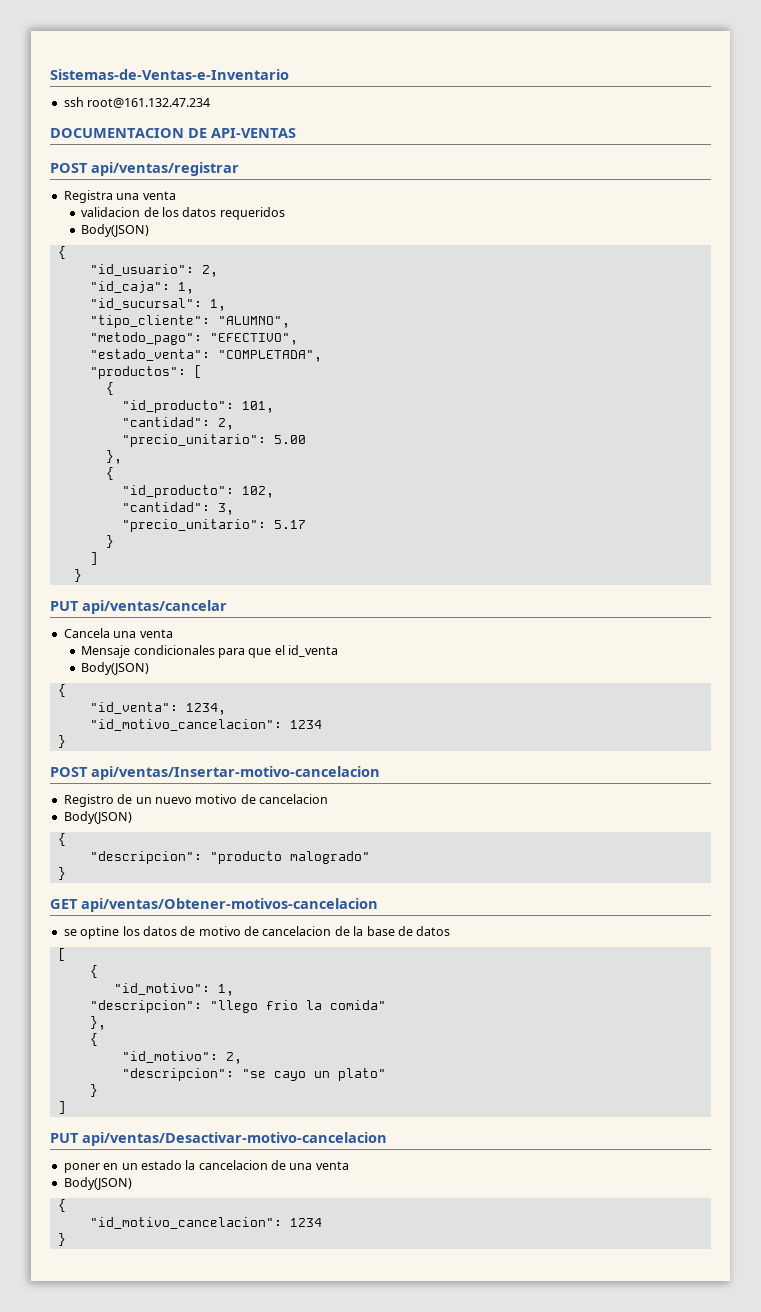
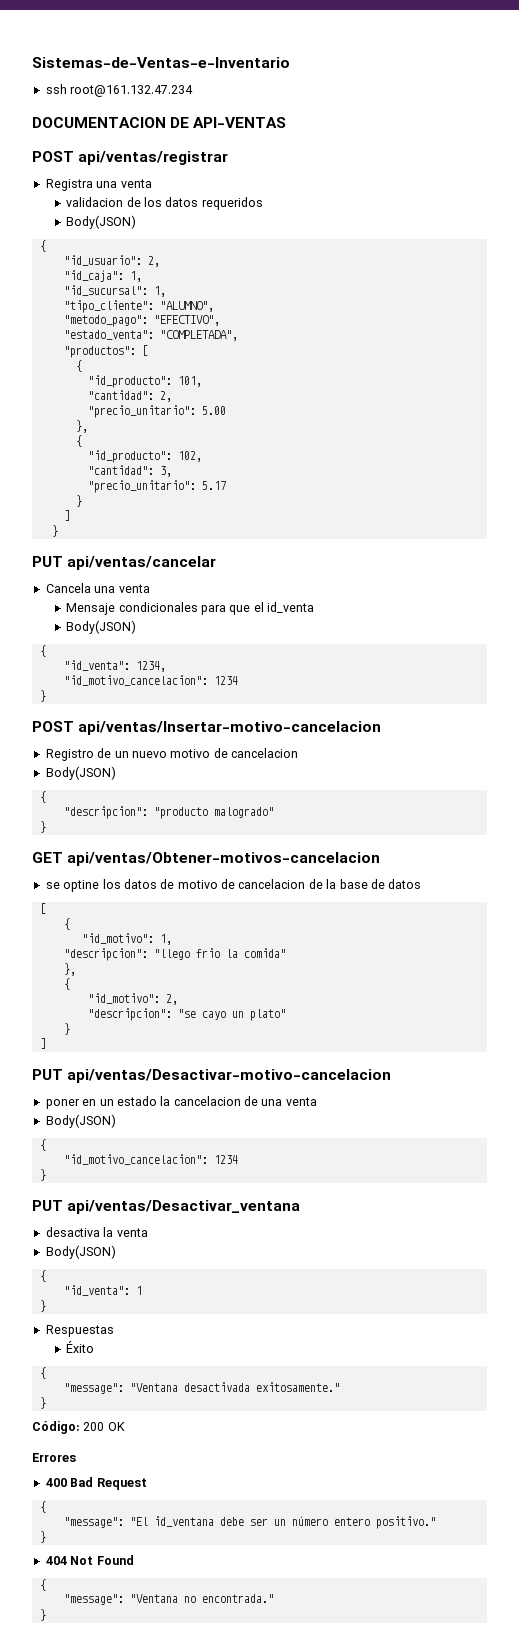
+ PUT api/ventas/Desactivar_ventana
+ desactiva la venta
+ Body(JSON)
+ {
+ "id_venta": 1
+ }
+ Respuestas
+ Éxito
+ {
+ "message": "Ventana desactivada exitosamente."
+ }
+ Código: 200 OK
+ Errores
+ 400 Bad Request
+ {
+ "message": "El id_ventana debe ser un número entero positivo."
+ }
+ 404 Not Found
+ {
+ "message": "Ventana no encontrada."
+ }

